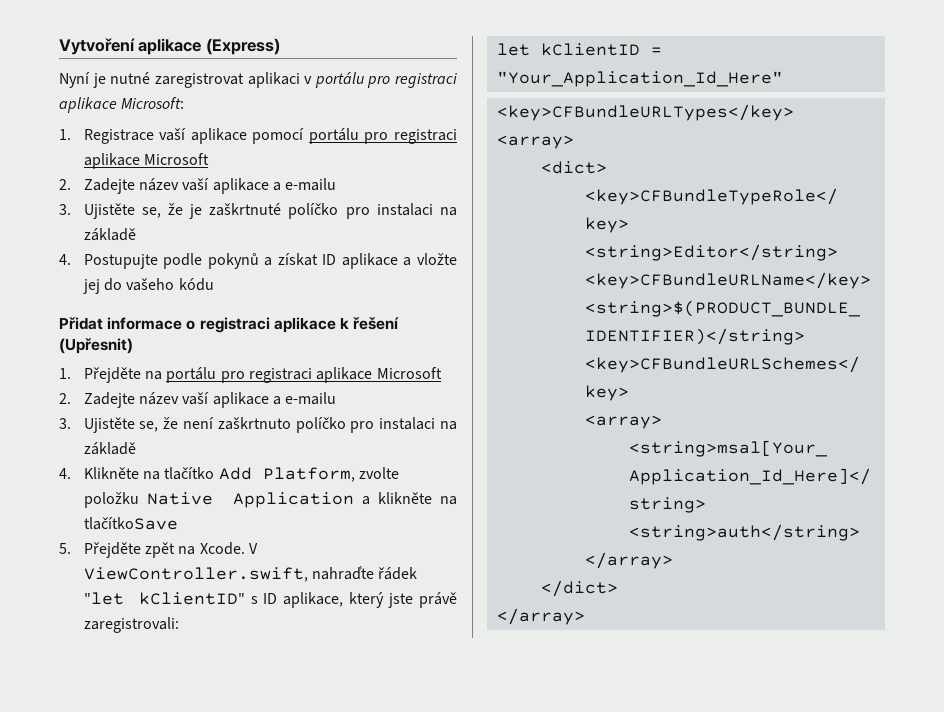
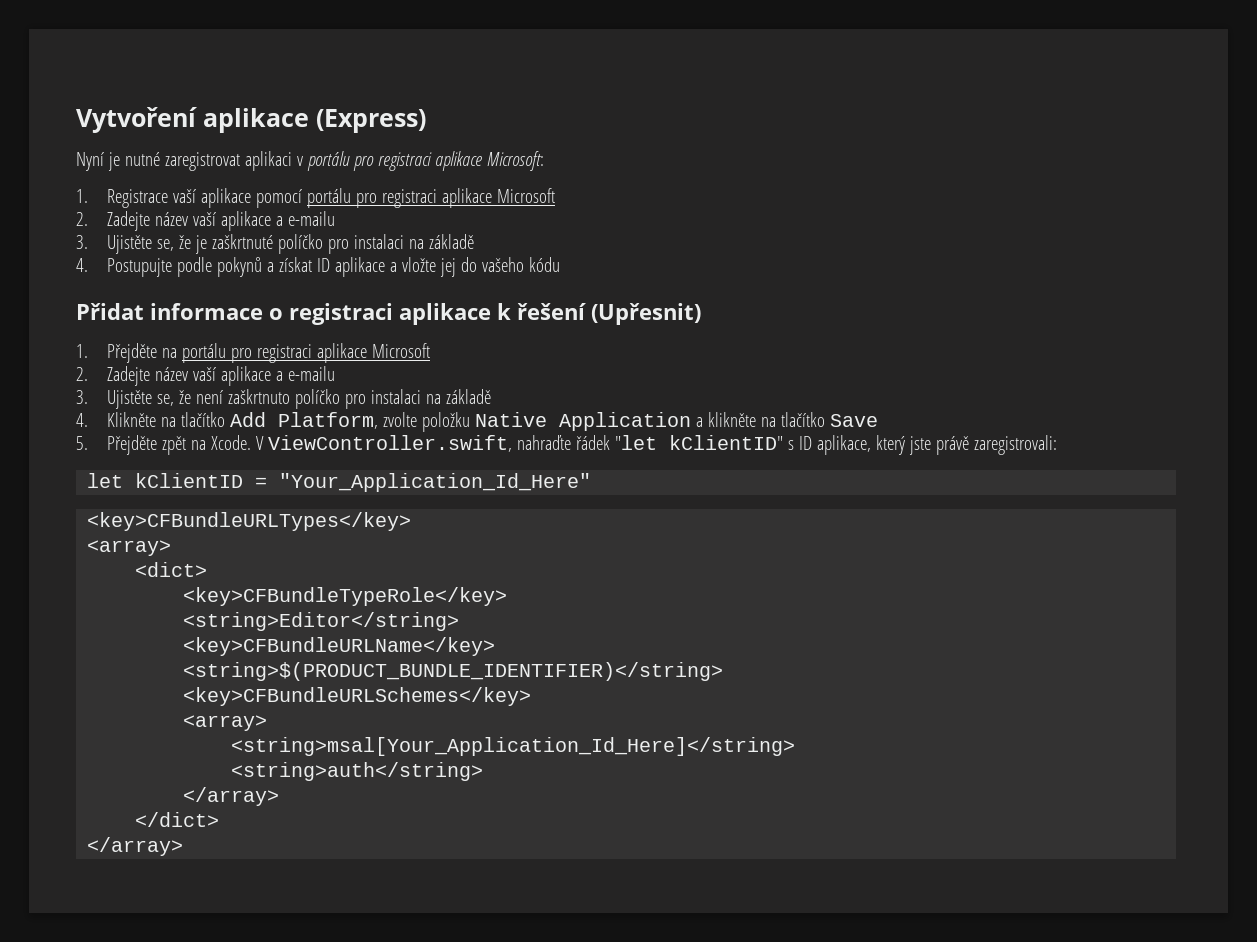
- 4. Klikněte na tlačítko Add Platform, zvolte položku Native Application a klikněte na tlačítkoSave
+ 4. Klikněte na tlačítko Add Platform, zvolte položku Native Application a klikněte na tlačítko Save

